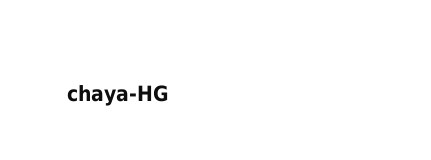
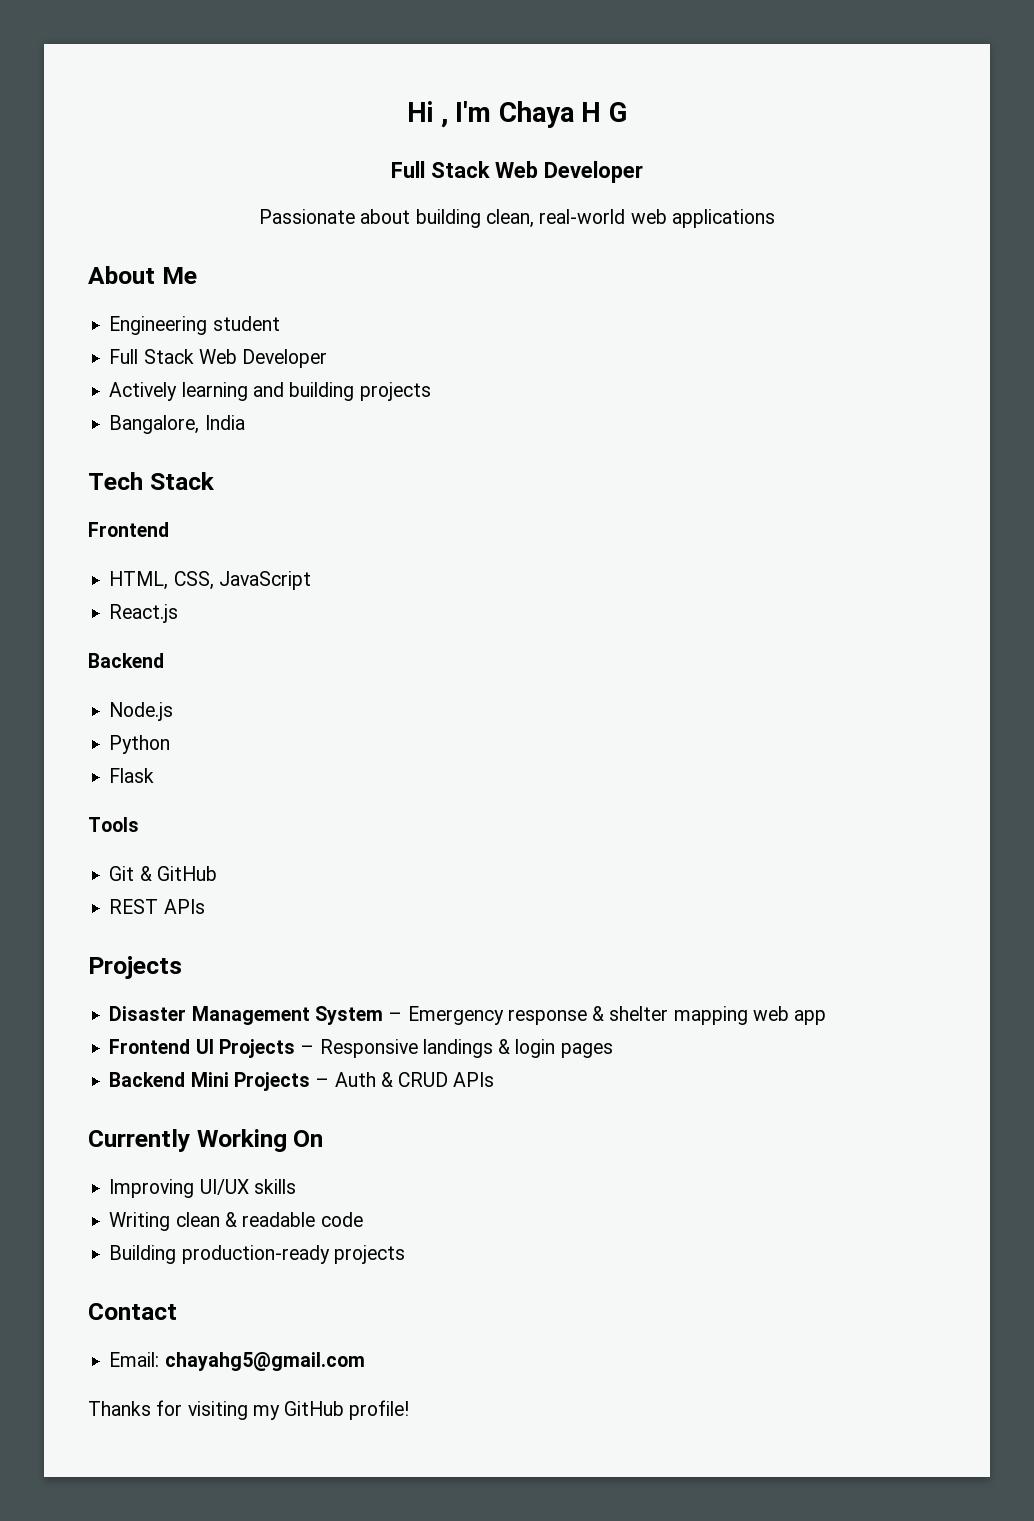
- chaya-HG
+ Hi , I'm Chaya H G
+ Full Stack Web Developer
+ Passionate about building clean, real-world web applications
+ About Me
+ Engineering student
+ Full Stack Web Developer
+ Actively learning and building projects
+ Bangalore, India
+ Tech Stack
+ Frontend
+ HTML, CSS, JavaScript
+ React.js
+ Backend
+ Node.js
+ Python
+ Flask
+ Tools
+ Git & GitHub
+ REST APIs
+ Projects
+ Disaster Management System – Emergency response & shelter mapping web app
+ Frontend UI Projects – Responsive landings & login pages
+ Backend Mini Projects – Auth & CRUD APIs
+ Currently Working On
+ Improving UI/UX skills
+ Writing clean & readable code
+ Building production-ready projects
+ Contact
+ Email: chayahg5@gmail.com
+ Thanks for visiting my GitHub profile!

